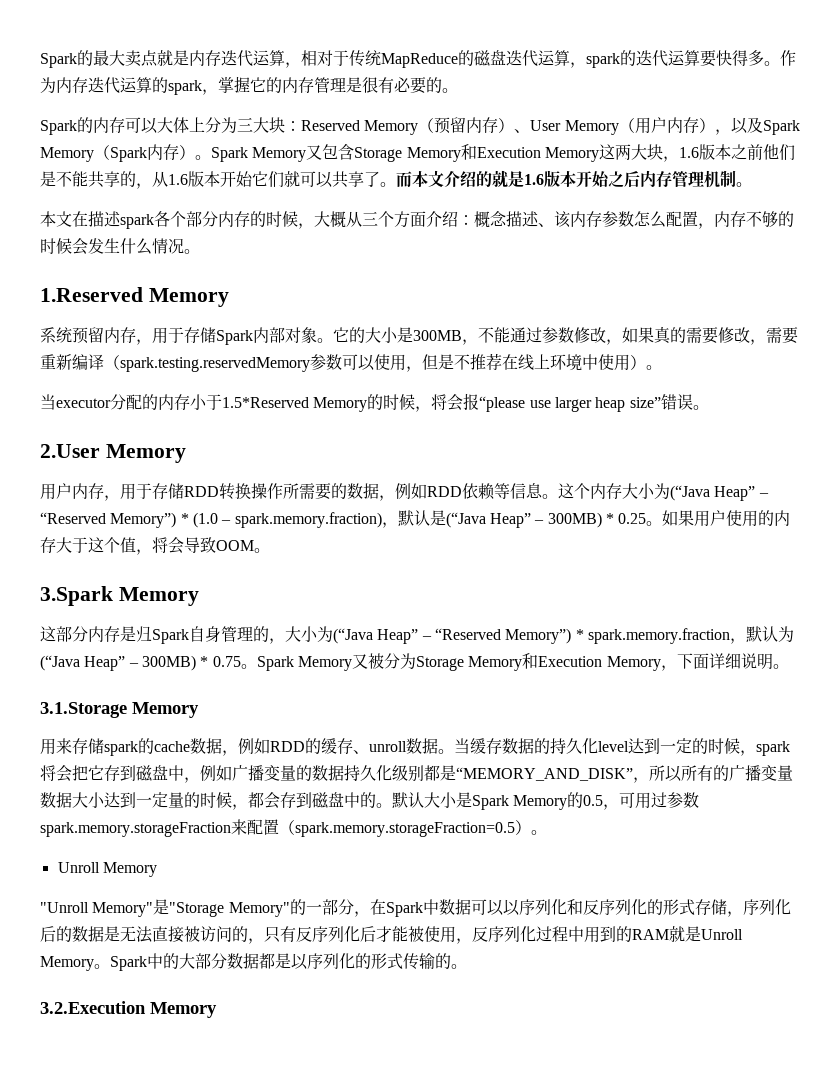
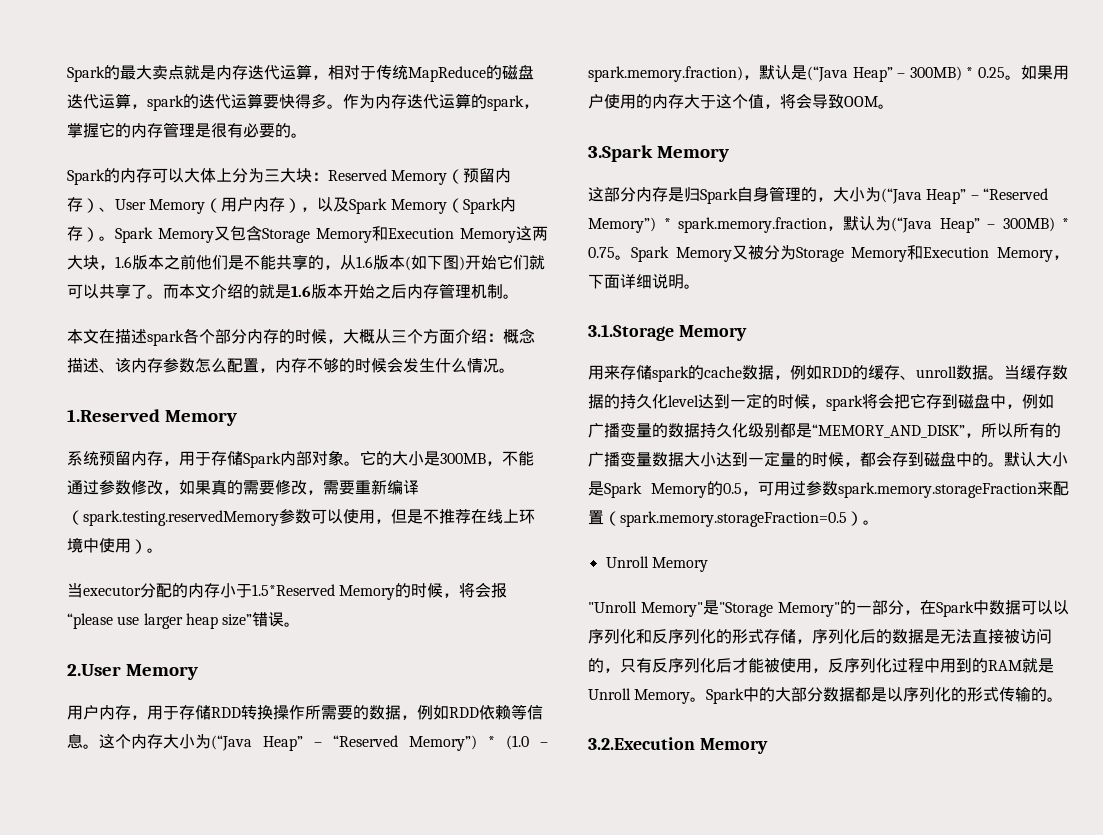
- Spark Memory又包含Storage Memory和Execution Memory这两大块，1.6版本之前他们是不能共享的，从1.6版本开始它们就可以共享了。
+ Spark Memory又包含Storage Memory和Execution Memory这两大块，1.6版本之前他们是不能共享的，从1.6版本(如下图)开始它们就可以共享了。

